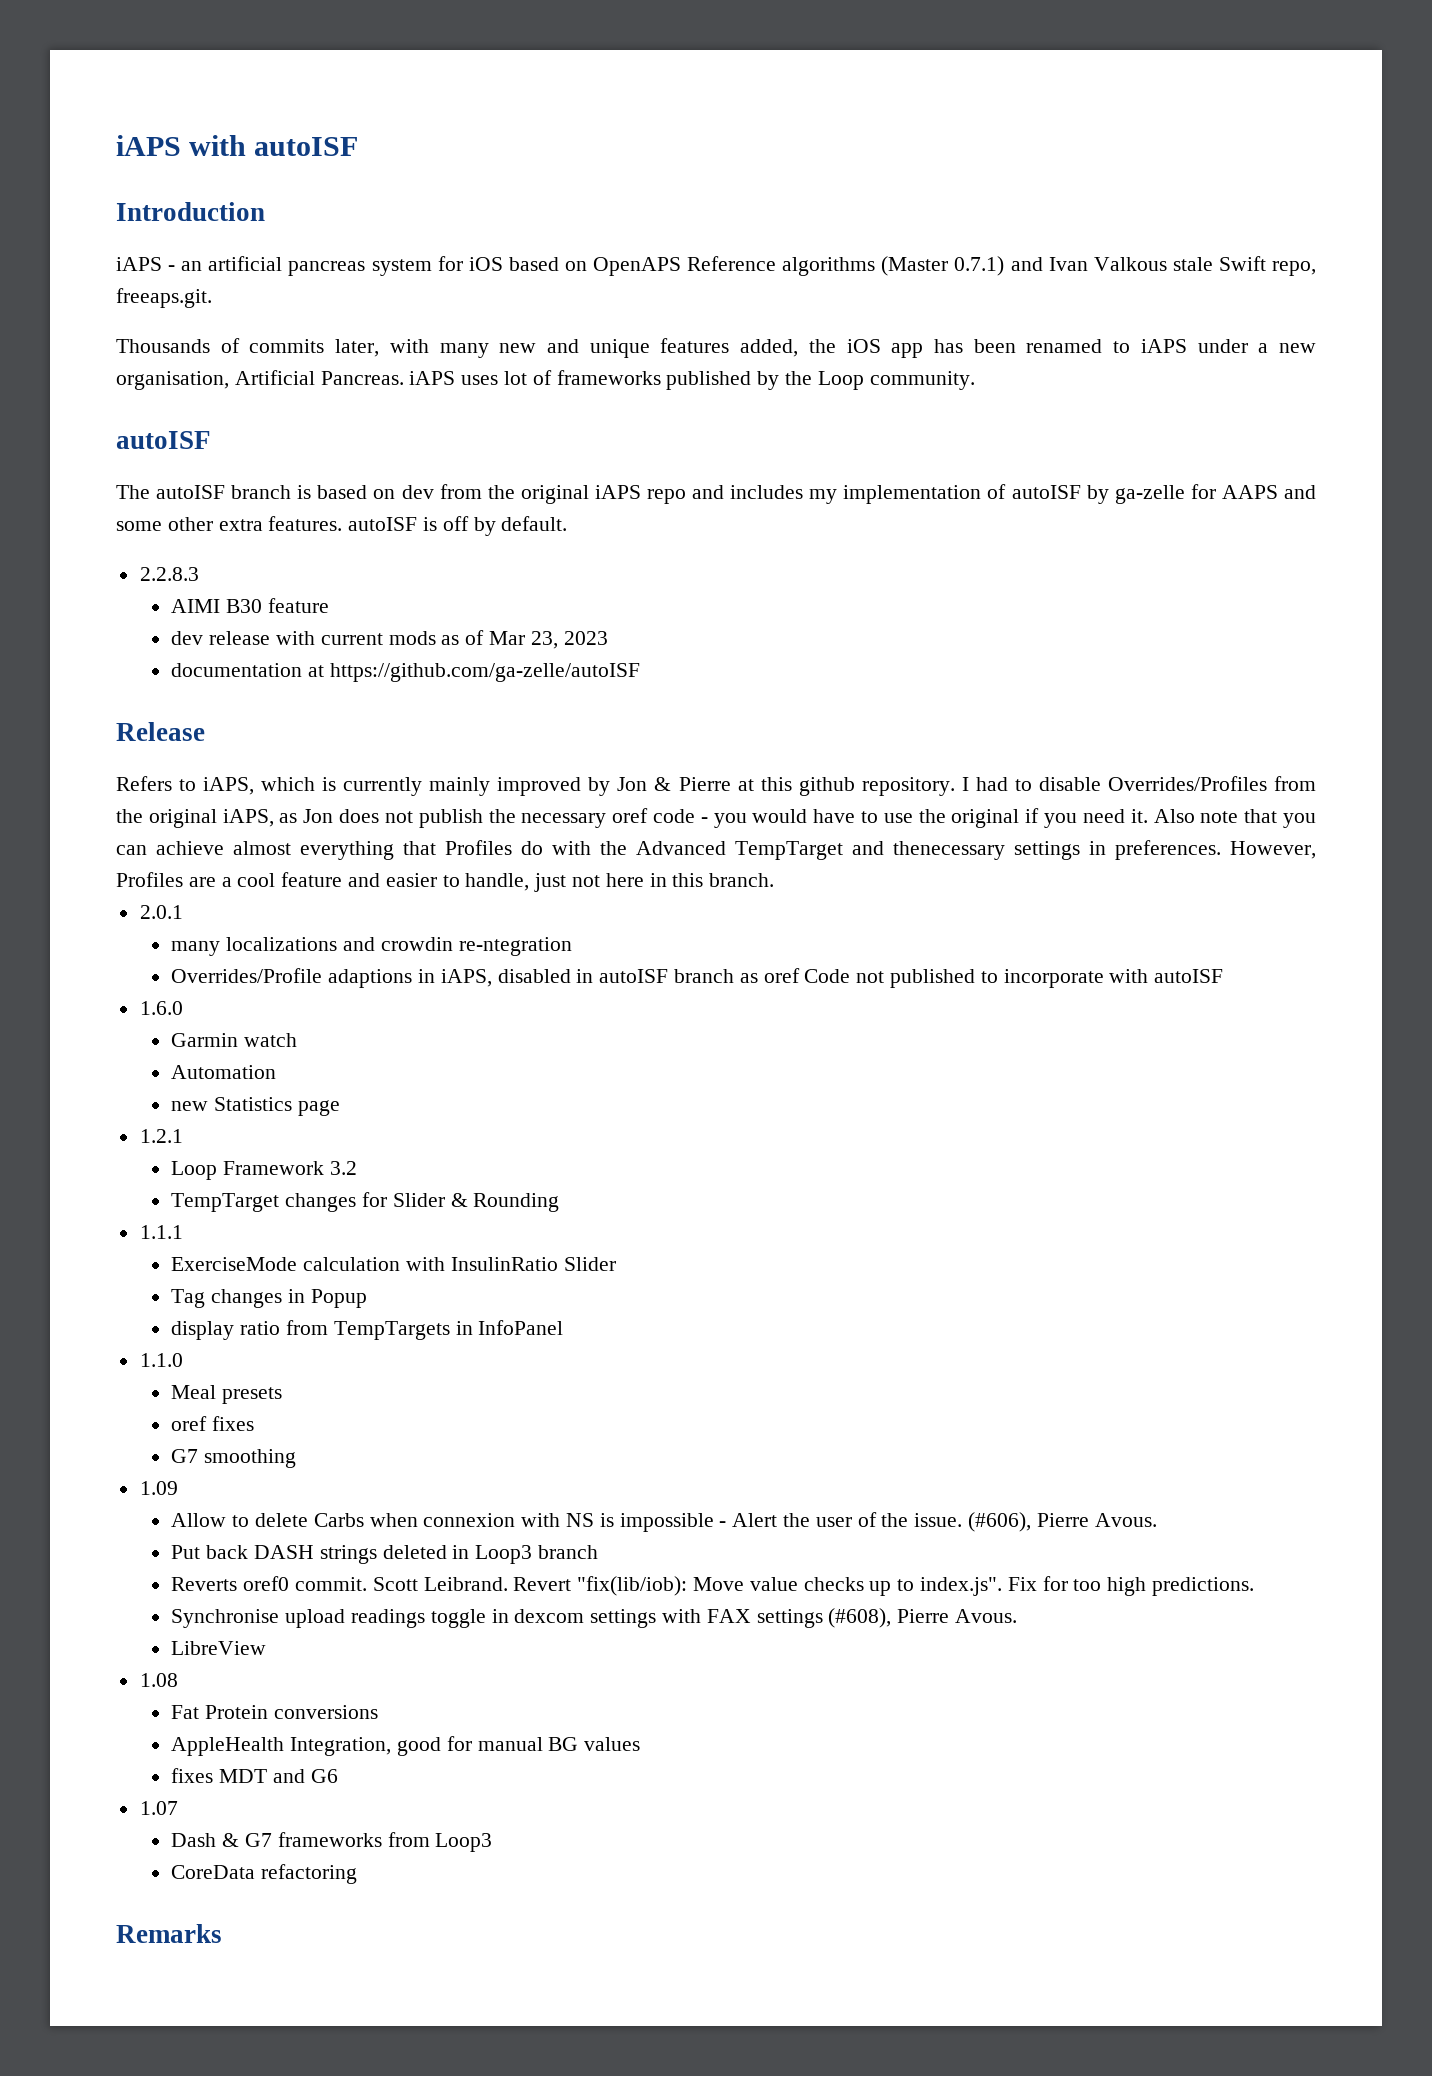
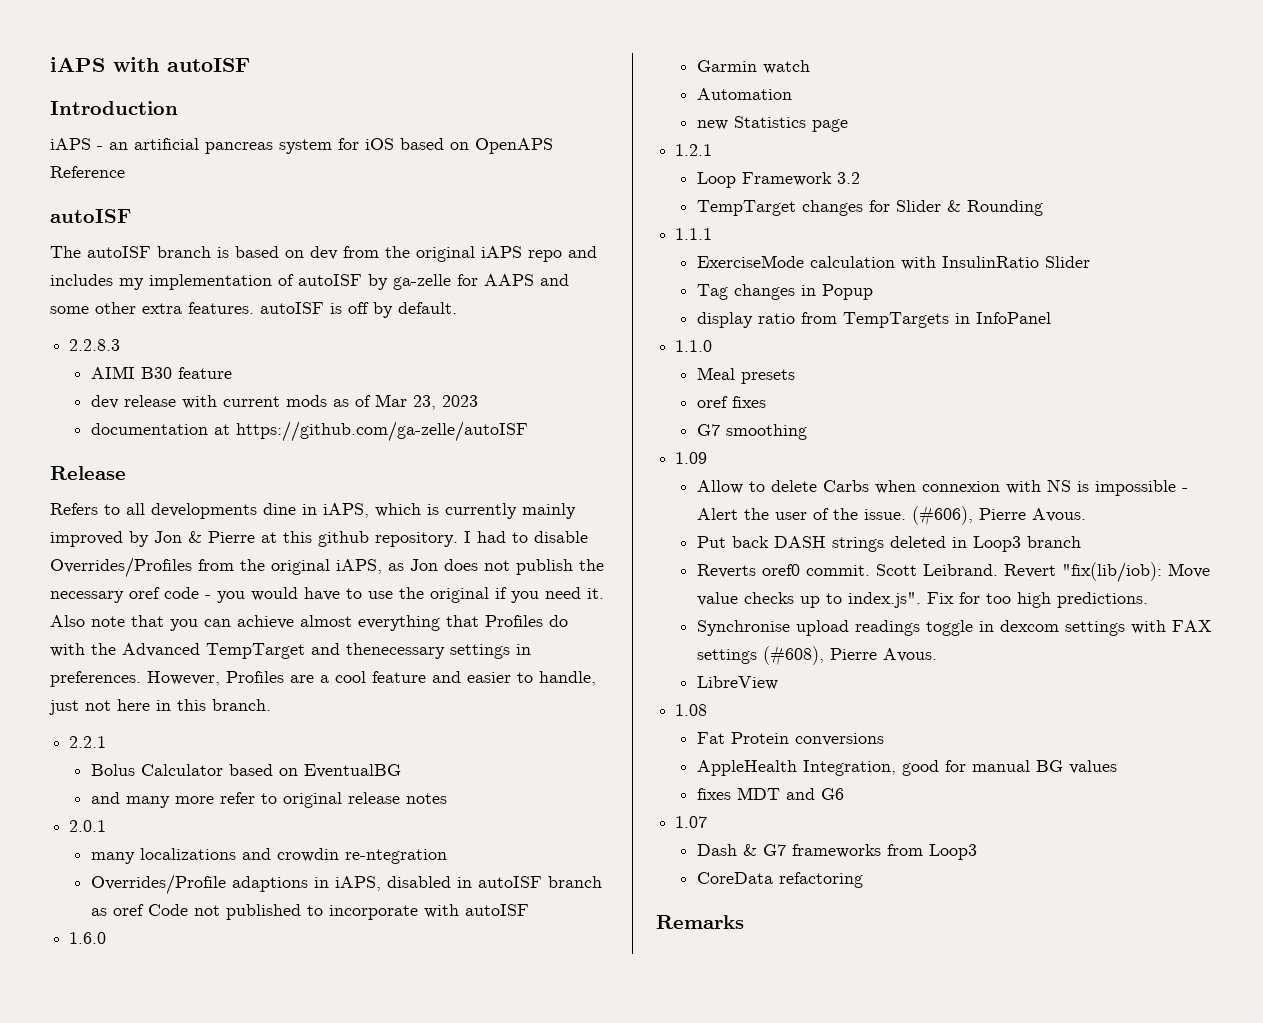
- iAPS - an artificial pancreas system for iOS based on OpenAPS Reference algorithms (Master 0.7.1) and Ivan Valkous stale Swift repo, freeaps.git.
- Thousands of commits later, with many new and unique features added, the iOS app has been renamed to iAPS under a new organisation, Artificial Pancreas. iAPS uses lot of frameworks published by the Loop community.
+ iAPS - an artificial pancreas system for iOS based on OpenAPS Reference
- Refers to iAPS, which is currently mainly improved by Jon & Pierre at this github repository.
+ Refers to all developments dine in iAPS, which is currently mainly improved by Jon & Pierre at this github repository.
+ 2.2.1
+ Bolus Calculator based on EventualBG
+ and many more refer to original release notes

